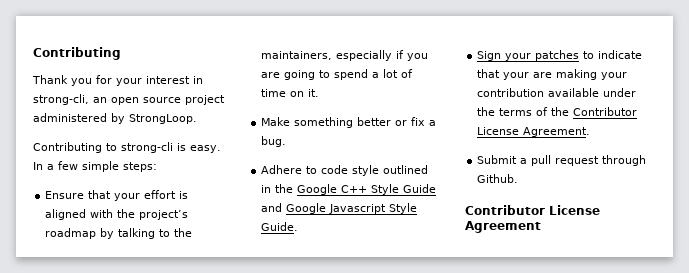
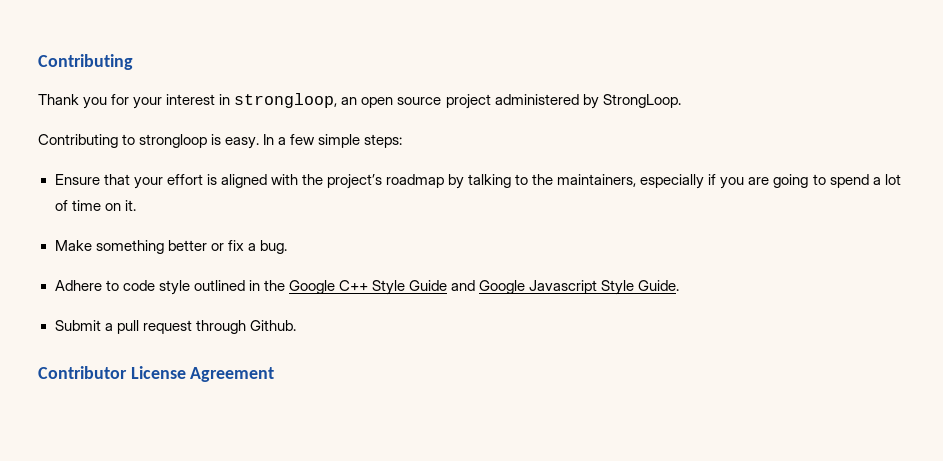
- Thank you for your interest in strong-cli, an open source project administered by StrongLoop.
+ Thank you for your interest in strongloop, an open source project administered by StrongLoop.
- Contributing to strong-cli is easy.
+ Contributing to strongloop is easy.
- Sign your patches to indicate that your are making your contribution available under the terms of the Contributor License Agreement.

